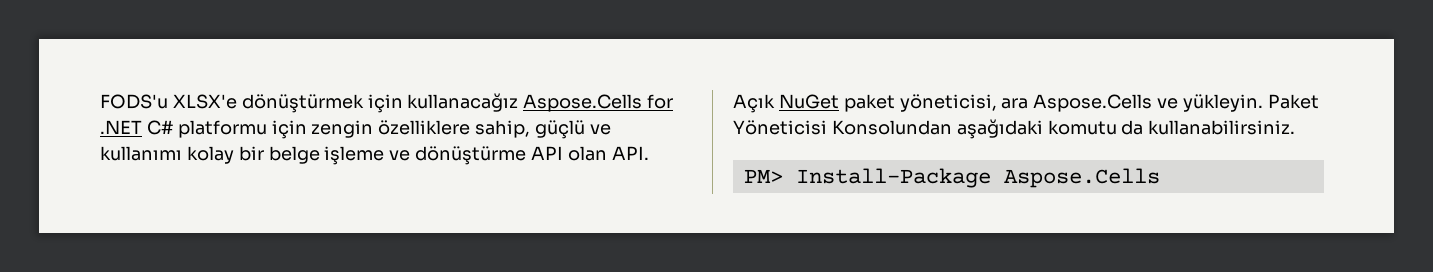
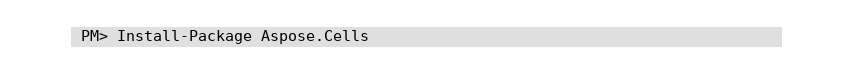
- FODS'u XLSX'e dönüştürmek için kullanacağız Aspose.Cells for .NET C# platformu için zengin özelliklere sahip, güçlü ve kullanımı kolay bir belge işleme ve dönüştürme API olan API. Açık NuGet paket yöneticisi, ara Aspose.Cells ve yükleyin. Paket Yöneticisi Konsolundan aşağıdaki komutu da kullanabilirsiniz.

